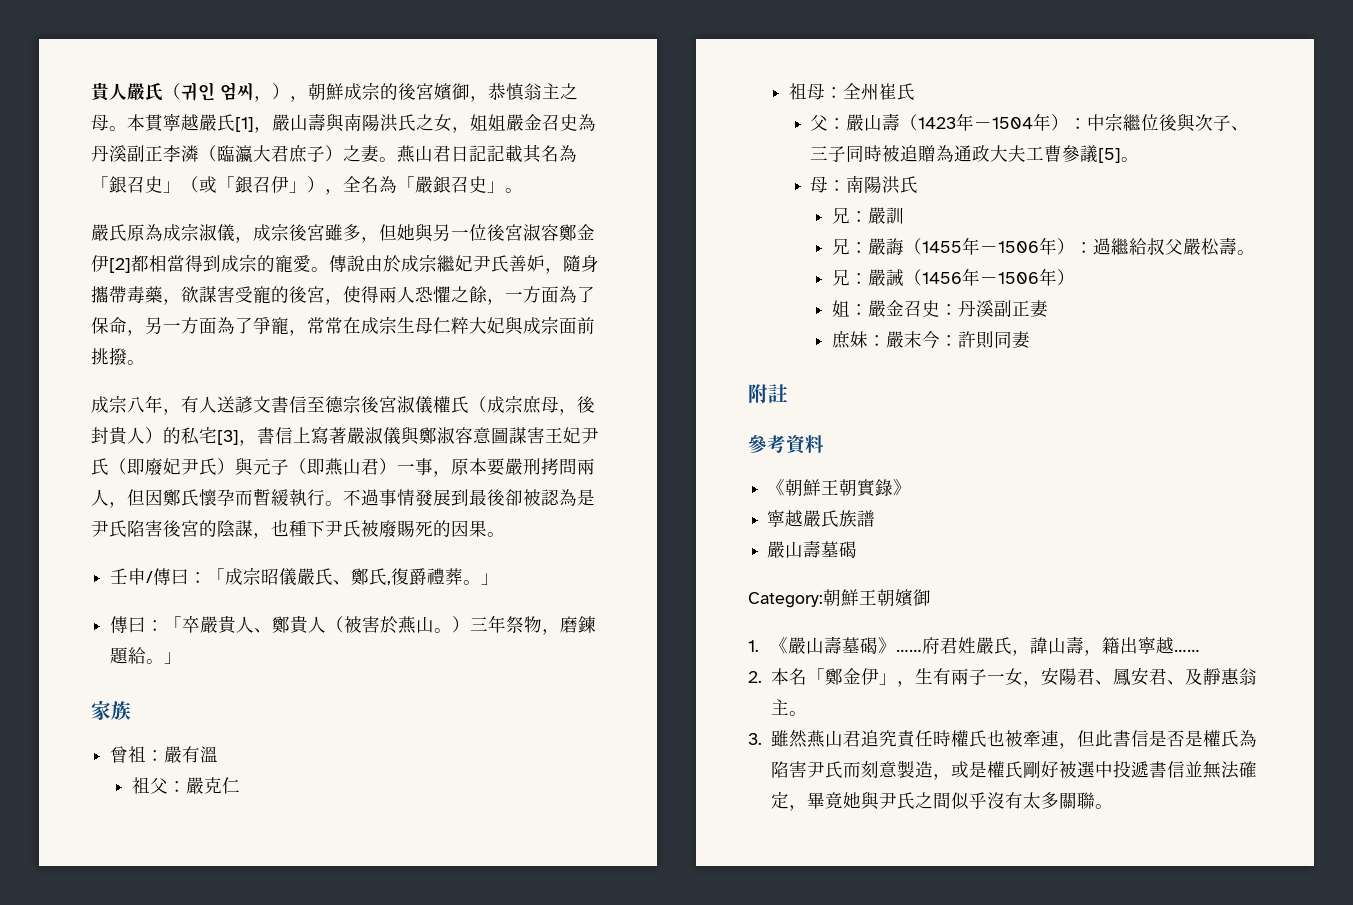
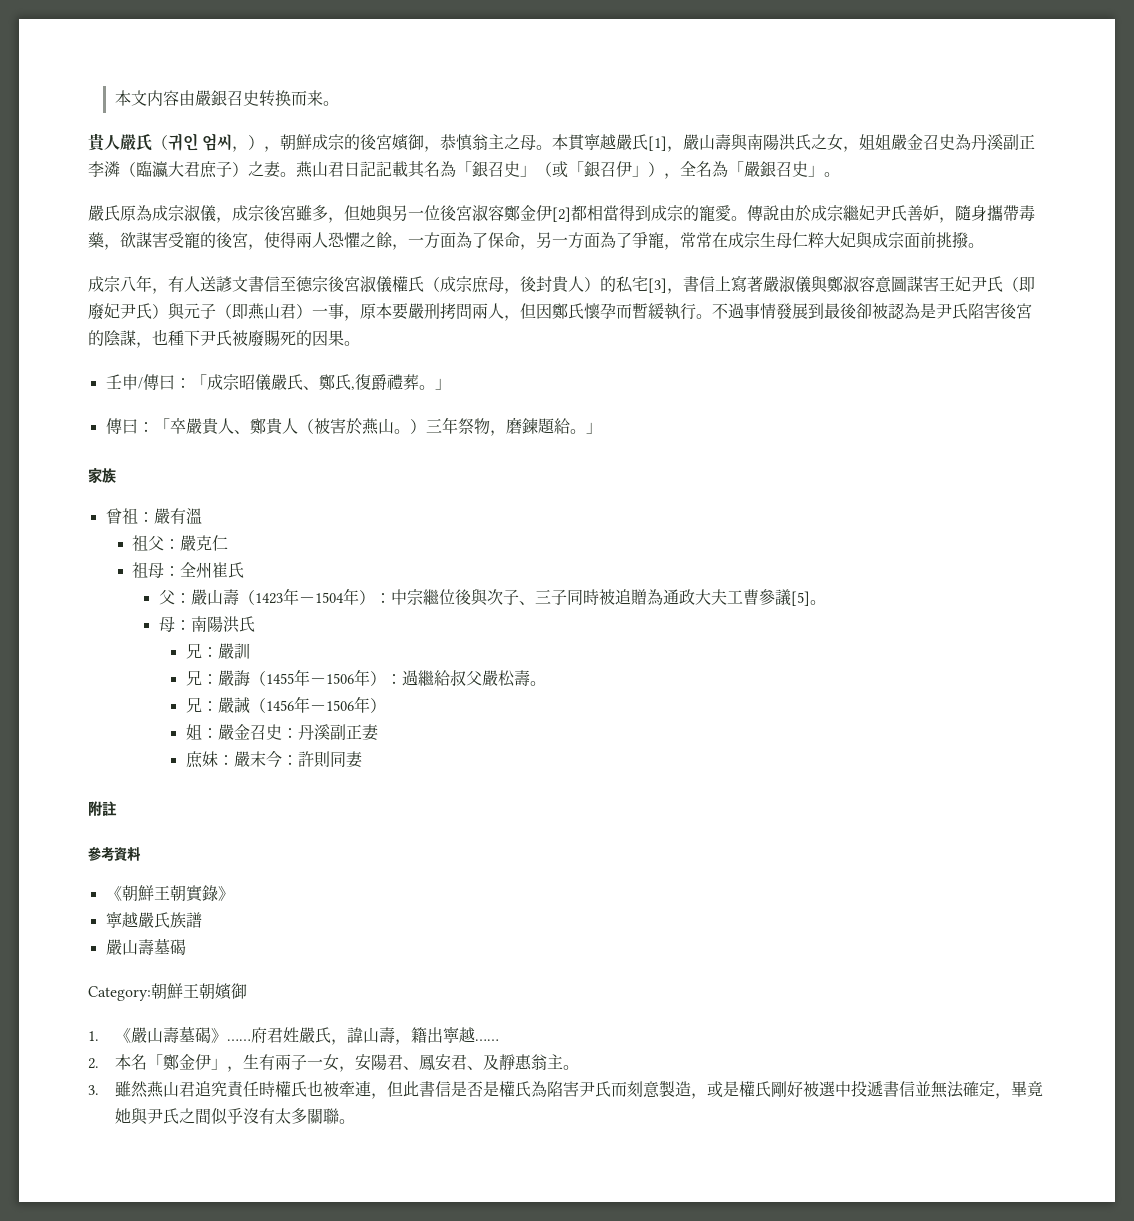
+ 本文内容由嚴銀召史转换而来。

